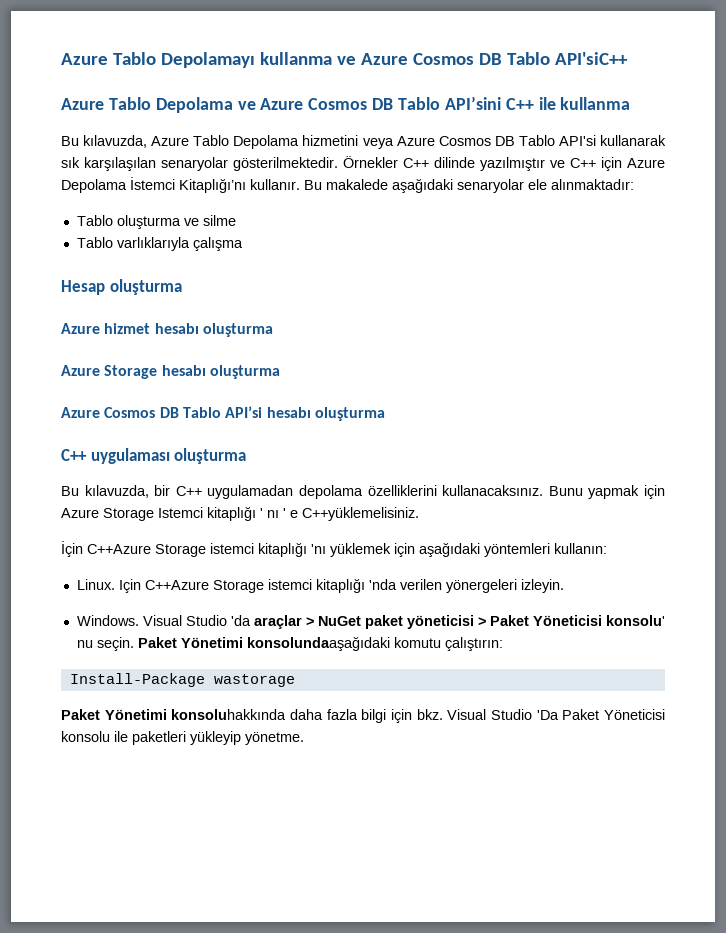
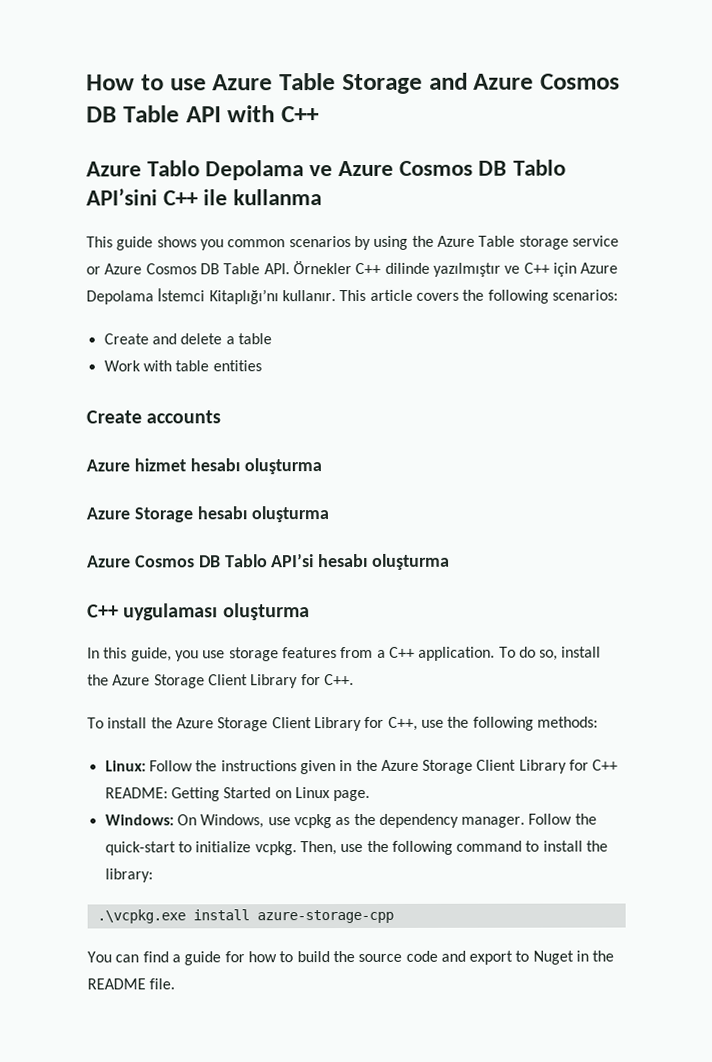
- Azure Tablo Depolamayı kullanma ve Azure Cosmos DB Tablo API'siC++
+ How to use Azure Table Storage and Azure Cosmos DB Table API with C++
- Bu kılavuzda, Azure Tablo Depolama hizmetini veya Azure Cosmos DB Tablo API'si kullanarak sık karşılaşılan senaryolar gösterilmektedir. Örnekler C++ dilinde yazılmıştır ve C++ için Azure Depolama İstemci Kitaplığı’nı kullanır.
+ This guide shows you common scenarios by using the Azure Table storage service or Azure Cosmos DB Table API. Örnekler C++ dilinde yazılmıştır ve C++ için Azure Depolama İstemci Kitaplığı’nı kullanır.
- Bu makalede aşağıdaki senaryolar ele alınmaktadır:
- Tablo oluşturma ve silme
- Tablo varlıklarıyla çalışma
- Hesap oluşturma
+ This article covers the following scenarios:
+ Create and delete a table
+ Work with table entities
+ Create accounts
- Bu kılavuzda, bir C++ uygulamadan depolama özelliklerini kullanacaksınız. Bunu yapmak için Azure Storage Istemci kitaplığı ' nı ' e C++yüklemelisiniz.
- İçin C++Azure Storage istemci kitaplığı 'nı yüklemek için aşağıdaki yöntemleri kullanın:
- Linux. Için C++Azure Storage istemci kitaplığı 'nda verilen yönergeleri izleyin.
- Windows. Visual Studio 'da araçlar > NuGet paket yöneticisi > Paket Yöneticisi konsolu' nu seçin. Paket Yönetimi konsolundaaşağıdaki komutu çalıştırın:
- Install-Package wastorage
- Paket Yönetimi konsoluhakkında daha fazla bilgi için bkz. Visual Studio 'Da Paket Yöneticisi konsolu ile paketleri yükleyip yönetme.
+ In this guide, you use storage features from a C++ application. To do so, install the Azure Storage Client Library for C++.
+ To install the Azure Storage Client Library for C++, use the following methods:
+ Linux: Follow the instructions given in the Azure Storage Client Library for C++ README: Getting Started on Linux page.
+ Windows: On Windows, use vcpkg as the dependency manager. Follow the quick-start to initialize vcpkg. Then, use the following command to install the library:
+ .\vcpkg.exe install azure-storage-cpp
+ You can find a guide for how to build the source code and export to Nuget in the README file.

